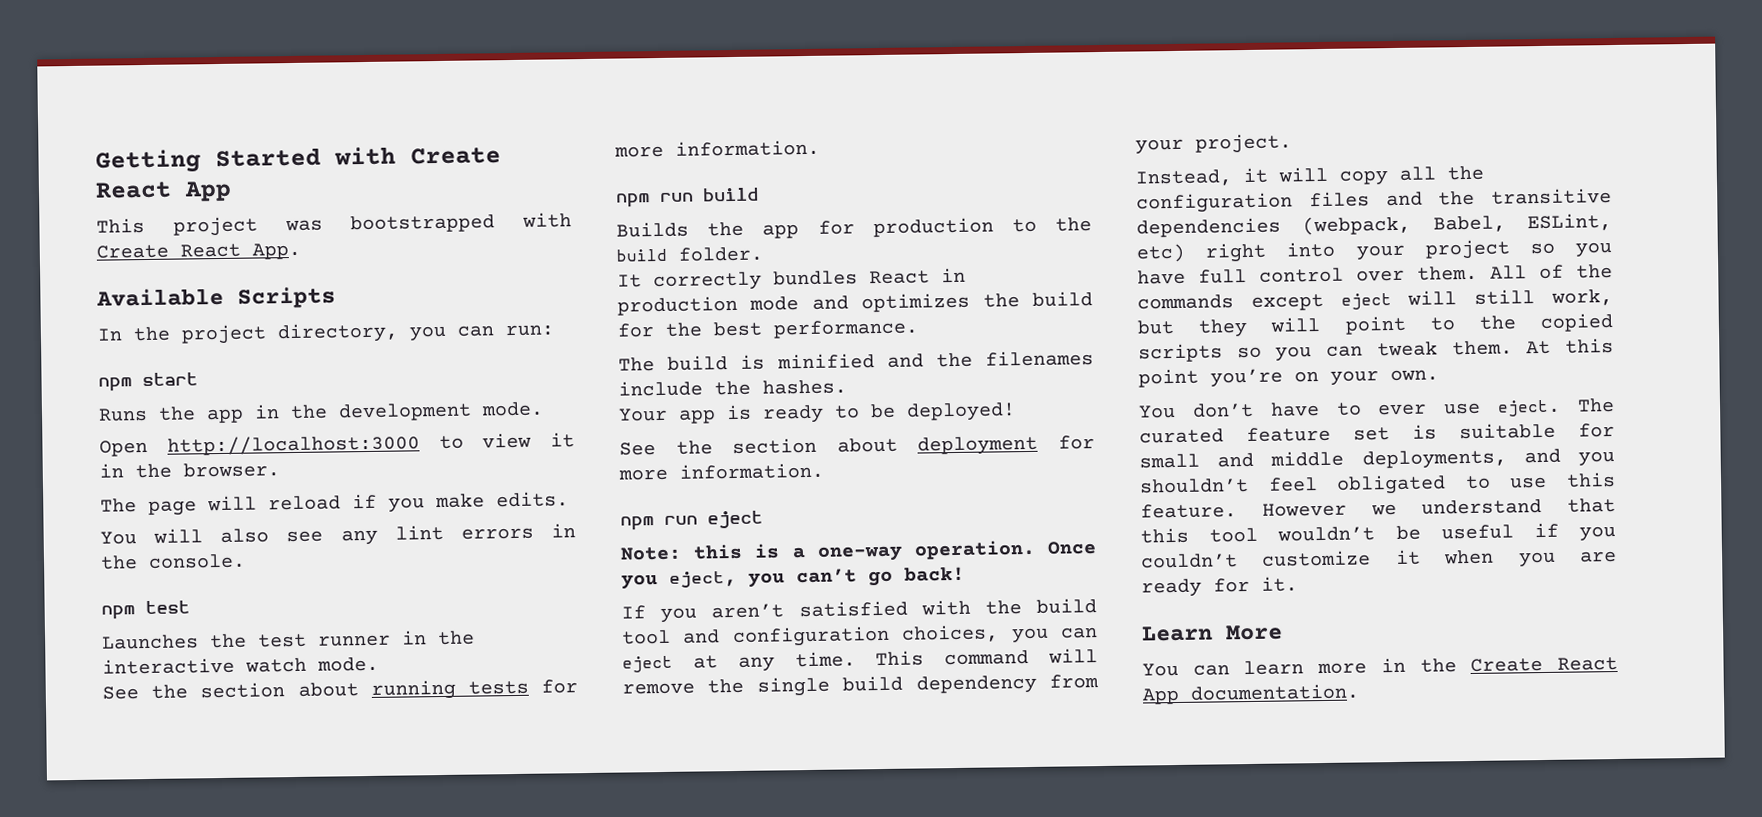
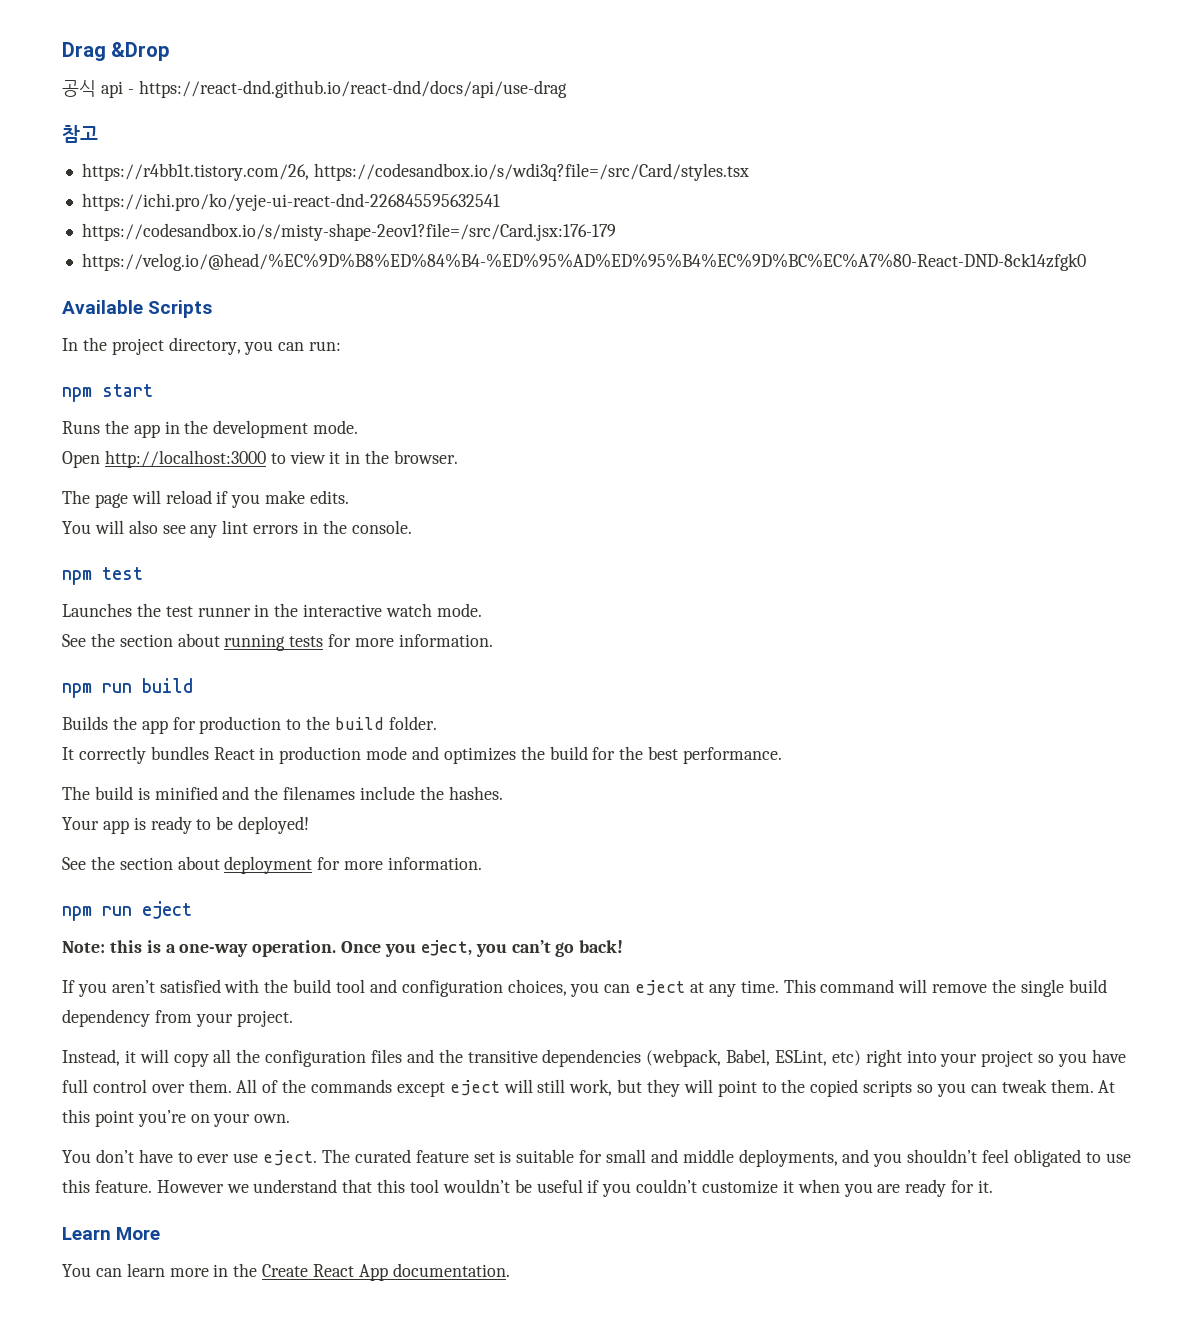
- Getting Started with Create React App
- This project was bootstrapped with Create React App.
+ Drag &Drop
+ 공식 api - https://react-dnd.github.io/react-dnd/docs/api/use-drag
+ 참고
+ https://r4bb1t.tistory.com/26, https://codesandbox.io/s/wdi3q?file=/src/Card/styles.tsx
+ https://ichi.pro/ko/yeje-ui-react-dnd-226845595632541
+ https://codesandbox.io/s/misty-shape-2eov1?file=/src/Card.jsx:176-179
+ https://velog.io/@head/%EC%9D%B8%ED%84%B4-%ED%95%AD%ED%95%B4%EC%9D%BC%EC%A7%80-React-DND-8ck14zfgk0

